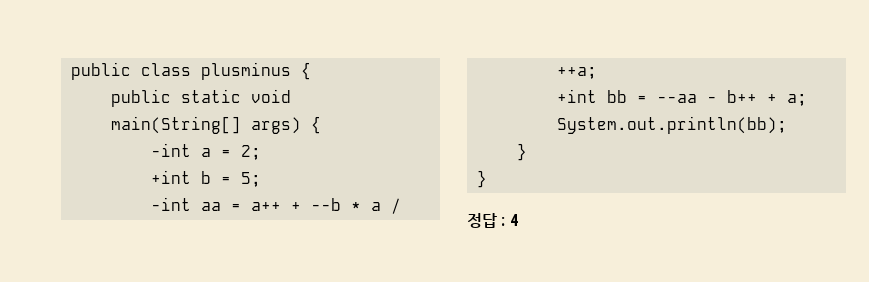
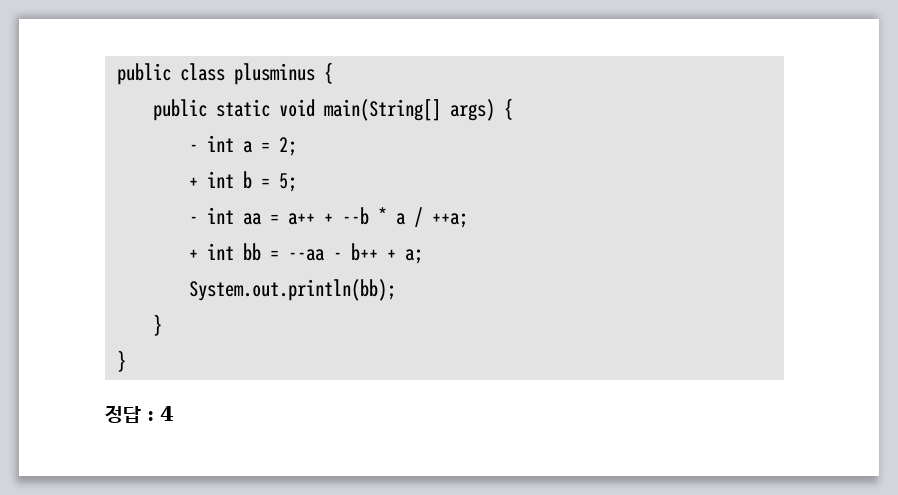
- -int a = 2;
+ - int a = 2;
- +int b = 5;
+ + int b = 5;
- -int aa = a++ + --b * a / ++a;
+ - int aa = a++ + --b * a / ++a;
- +int bb = --aa - b++ + a;
+ + int bb = --aa - b++ + a;

